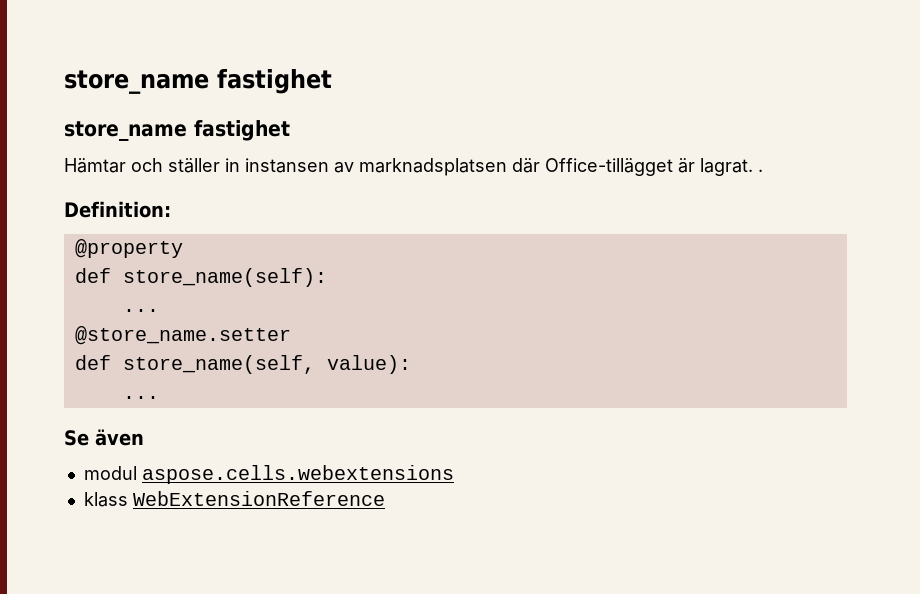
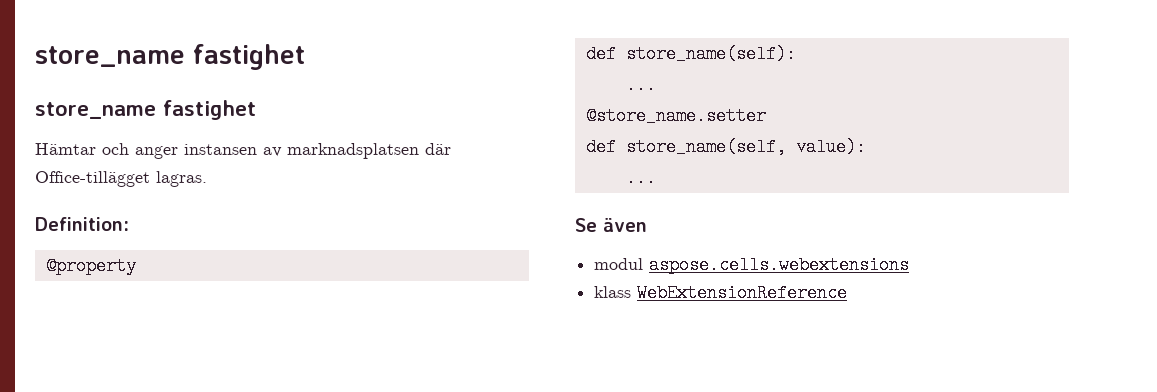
- Hämtar och ställer in instansen av marknadsplatsen där Office-tillägget är lagrat. .
+ Hämtar och anger instansen av marknadsplatsen där Office-tillägget lagras.

